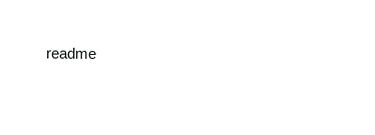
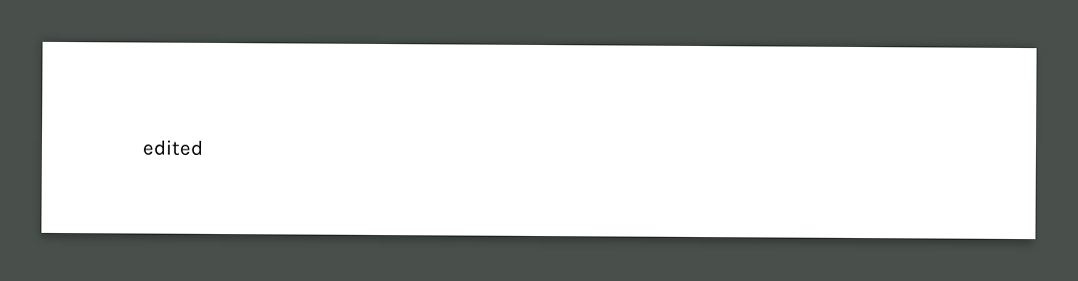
- readme
+ edited

